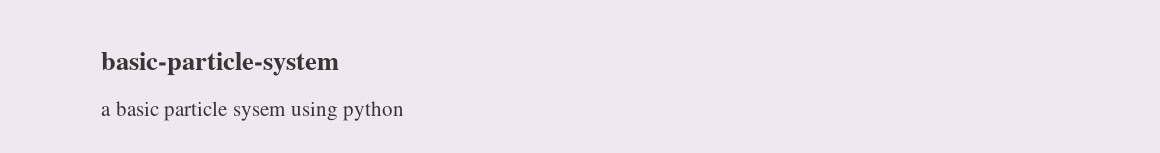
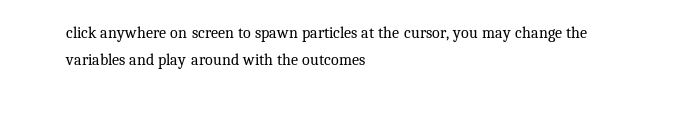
- basic-particle-system
- a basic particle sysem using python
+ click anywhere on screen to spawn particles at the cursor, you may change the variables and play around with the outcomes

